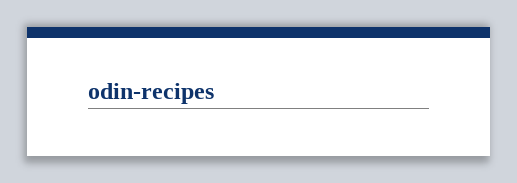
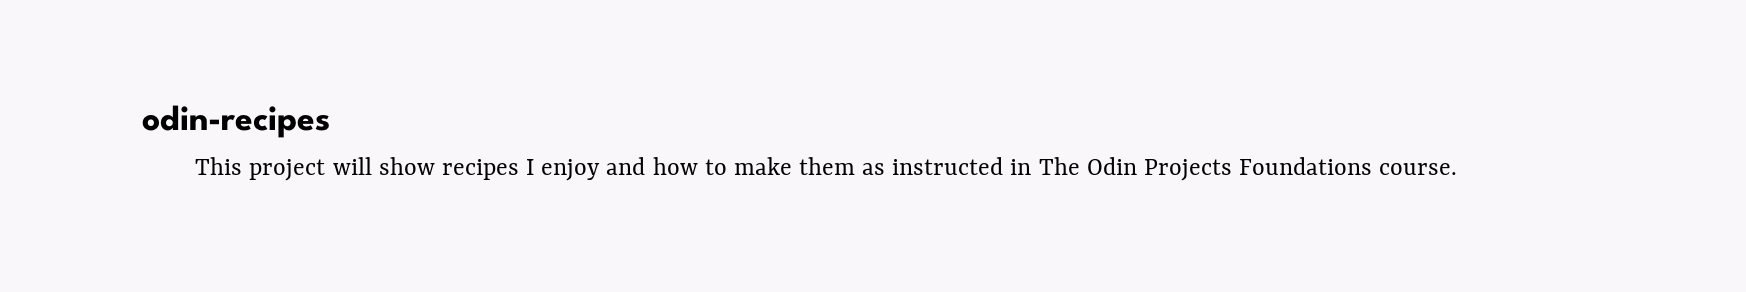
+ This project will show recipes I enjoy and how to make them as instructed in The Odin Projects Foundations course.

